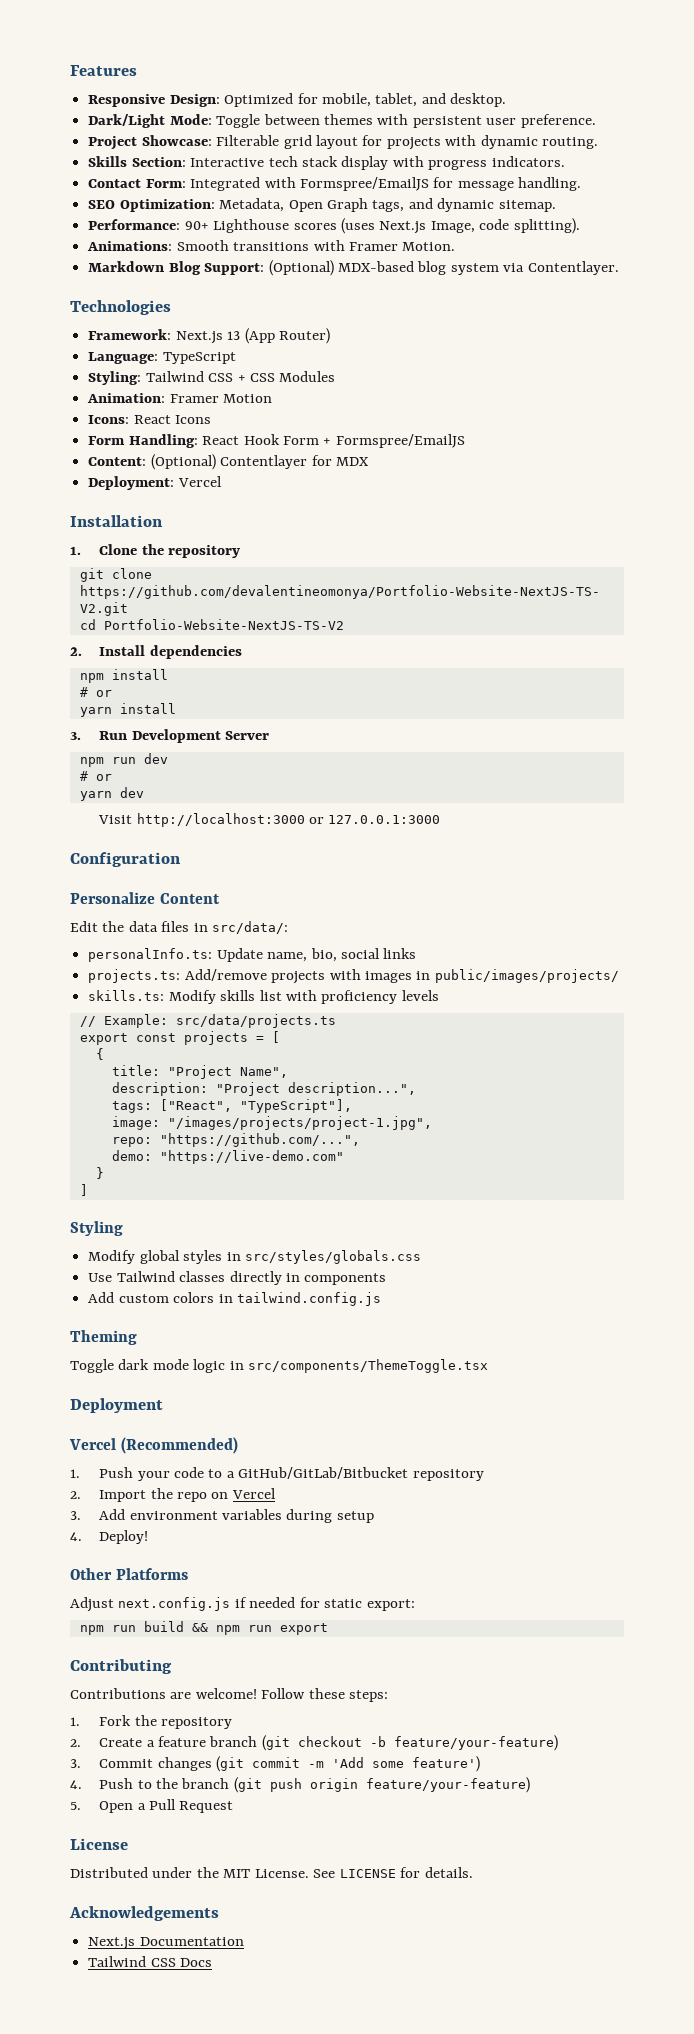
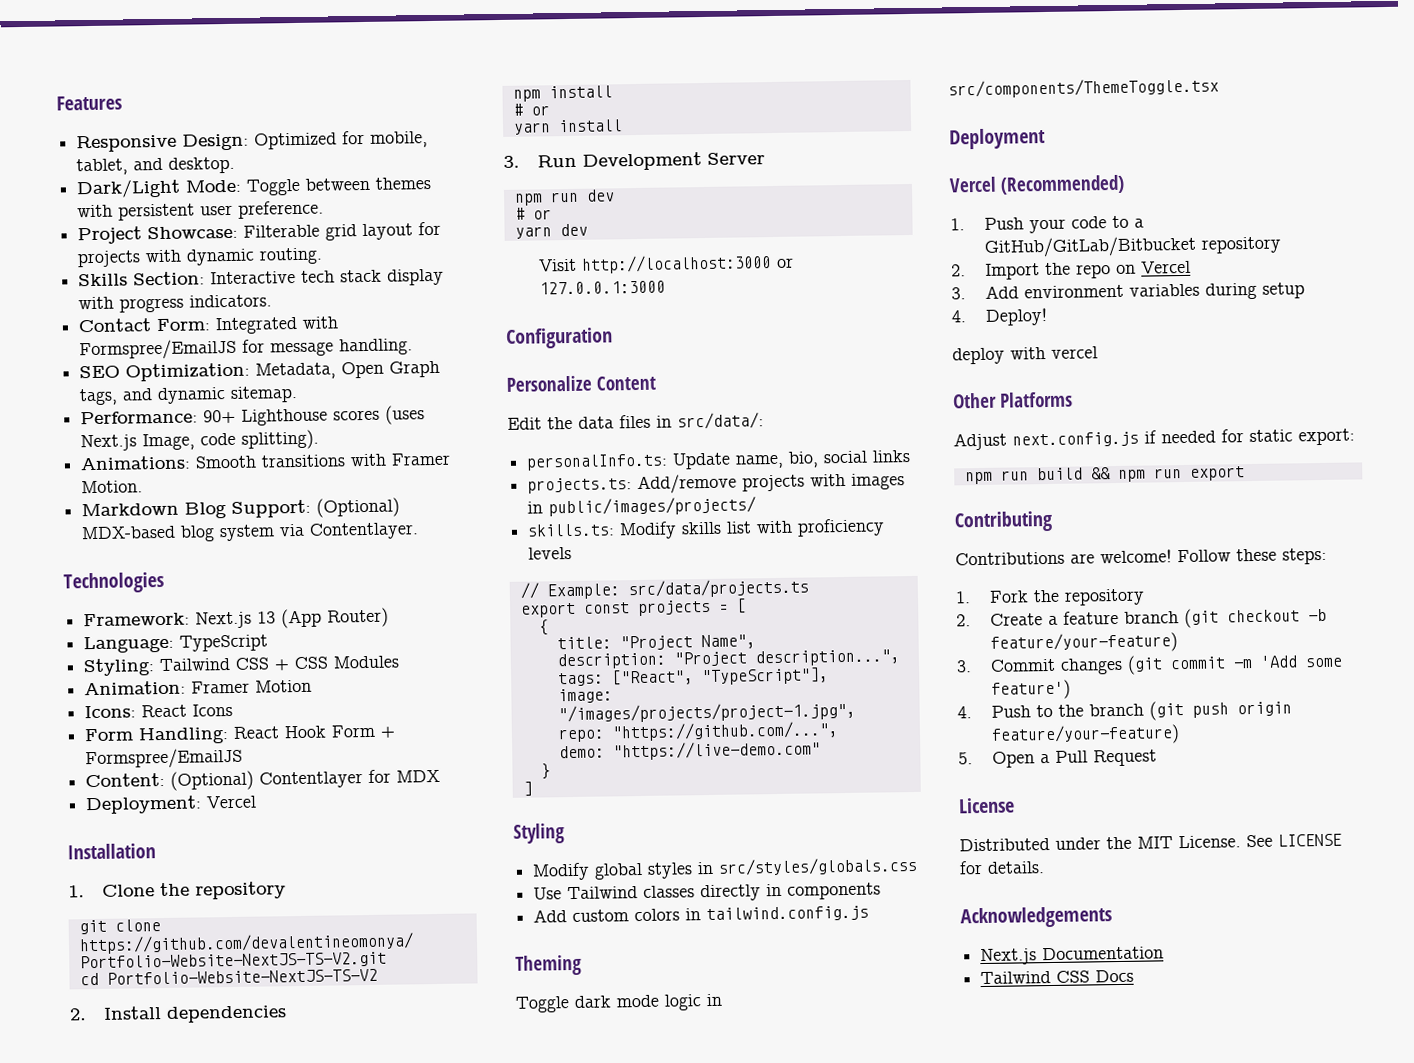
+ deploy with vercel

